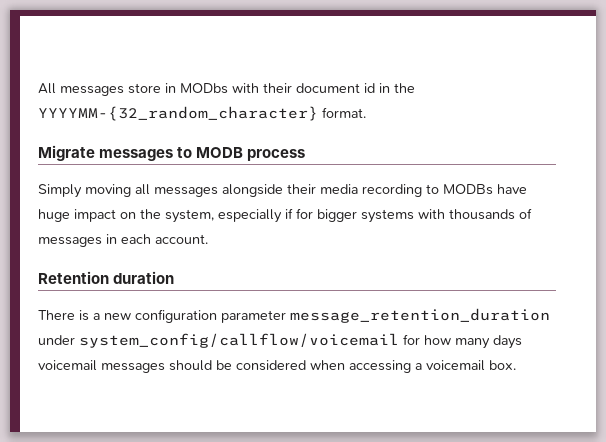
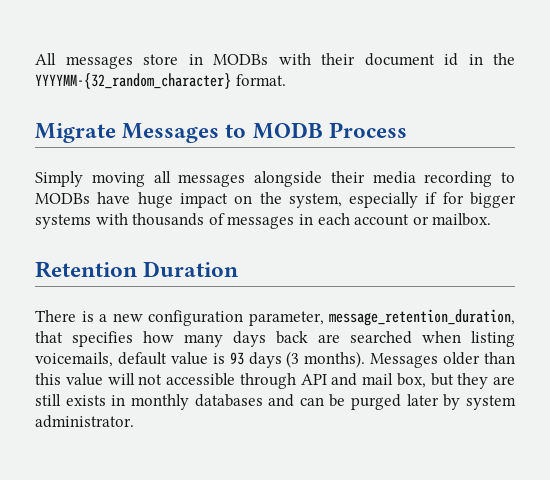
- All messages store in MODbs with their document id in the YYYYMM-{32_random_character} format.
+ All messages store in MODBs with their document id in the YYYYMM-{32_random_character} format.
- Migrate messages to MODB process
+ Migrate Messages to MODB Process
- Simply moving all messages alongside their media recording to MODBs have huge impact on the system, especially if for bigger systems with thousands of messages in each account.
+ Simply moving all messages alongside their media recording to MODBs have huge impact on the system, especially if for bigger systems with thousands of messages in each account or mailbox.
- Retention duration
+ Retention Duration
- There is a new configuration parameter message_retention_duration under system_config/callflow/voicemail for how many days voicemail messages should be considered when accessing a voicemail box.
+ There is a new configuration parameter, message_retention_duration, that specifies how many days back are searched when listing voicemails, default value is 93 days (3 months). Messages older than this value will not accessible through API and mail box, but they are still exists in monthly databases and can be purged later by system administrator.

